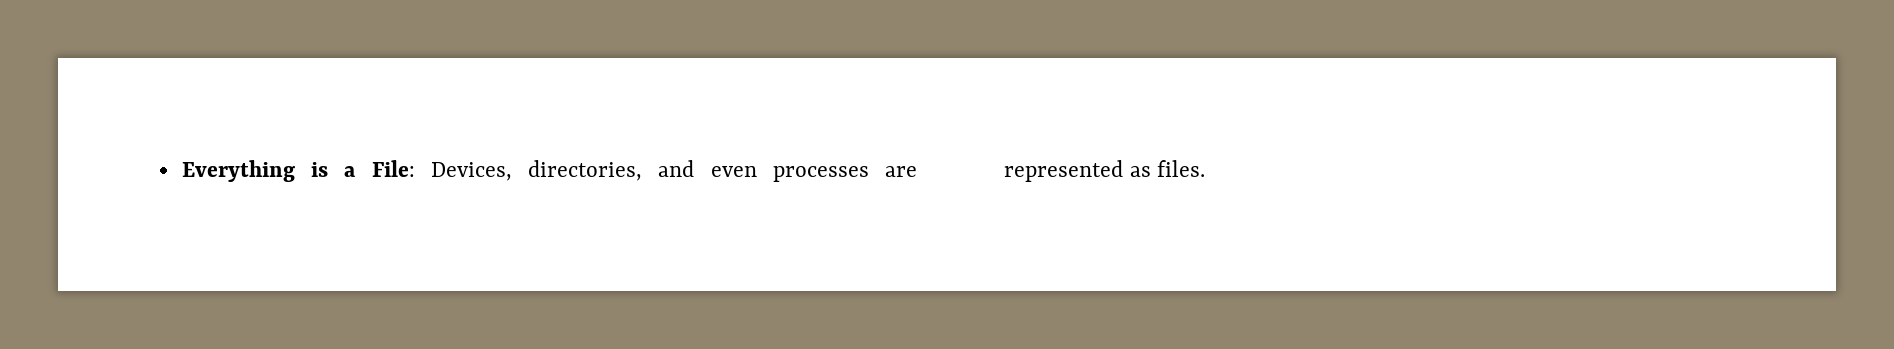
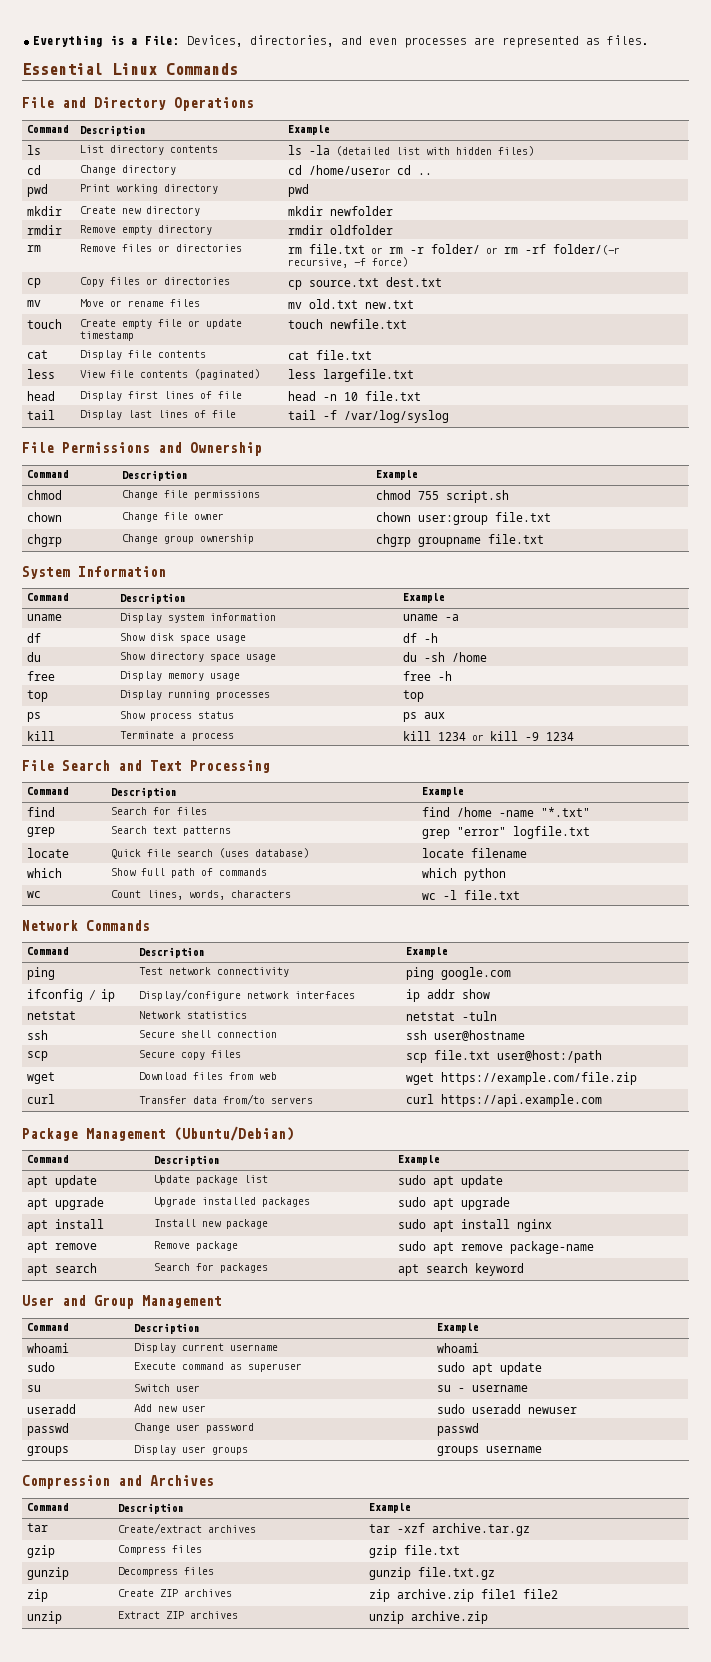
+ Essential Linux Commands
+ File and Directory Operations
+ Command | Description | Example
+ ls | List directory contents | ls -la (detailed list with hidden files)
+ cd | Change directory | cd /home/useror cd ..
+ pwd | Print working directory | pwd
+ mkdir | Create new directory | mkdir newfolder
+ rmdir | Remove empty directory | rmdir oldfolder
+ rm | Remove files or directories | rm file.txt or rm -r folder/ or rm -rf folder/(-r recursive, -f force)
+ cp | Copy files or directories | cp source.txt dest.txt
+ mv | Move or rename files | mv old.txt new.txt
+ touch | Create empty file or update timestamp | touch newfile.txt
+ cat | Display file contents | cat file.txt
+ less | View file contents (paginated) | less largefile.txt
+ head | Display first lines of file | head -n 10 file.txt
+ tail | Display last lines of file | tail -f /var/log/syslog
+ File Permissions and Ownership
+ Command | Description | Example
+ chmod | Change file permissions | chmod 755 script.sh
+ chown | Change file owner | chown user:group file.txt
+ chgrp | Change group ownership | chgrp groupname file.txt
+ System Information
+ Command | Description | Example
+ uname | Display system information | uname -a
+ df | Show disk space usage | df -h
+ du | Show directory space usage | du -sh /home
+ free | Display memory usage | free -h
+ top | Display running processes | top
+ ps | Show process status | ps aux
+ kill | Terminate a process | kill 1234 or kill -9 1234
+ File Search and Text Processing
+ Command | Description | Example
+ find | Search for files | find /home -name "*.txt"
+ grep | Search text patterns | grep "error" logfile.txt
+ locate | Quick file search (uses database) | locate filename
+ which | Show full path of commands | which python
+ wc | Count lines, words, characters | wc -l file.txt
+ Network Commands
+ Command | Description | Example
+ ping | Test network connectivity | ping google.com
+ ifconfig / ip | Display/configure network interfaces | ip addr show
+ netstat | Network statistics | netstat -tuln
+ ssh | Secure shell connection | ssh user@hostname
+ scp | Secure copy files | scp file.txt user@host:/path
+ wget | Download files from web | wget https://example.com/file.zip
+ curl | Transfer data from/to servers | curl https://api.example.com
+ Package Management (Ubuntu/Debian)
+ Command | Description | Example
+ apt update | Update package list | sudo apt update
+ apt upgrade | Upgrade installed packages | sudo apt upgrade
+ apt install | Install new package | sudo apt install nginx
+ apt remove | Remove package | sudo apt remove package-name
+ apt search | Search for packages | apt search keyword
+ User and Group Management
+ Command | Description | Example
+ whoami | Display current username | whoami
+ sudo | Execute command as superuser | sudo apt update
+ su | Switch user | su - username
+ useradd | Add new user | sudo useradd newuser
+ passwd | Change user password | passwd
+ groups | Display user groups | groups username
+ Compression and Archives
+ Command | Description | Example
+ tar | Create/extract archives | tar -xzf archive.tar.gz
+ gzip | Compress files | gzip file.txt
+ gunzip | Decompress files | gunzip file.txt.gz
+ zip | Create ZIP archives | zip archive.zip file1 file2
+ unzip | Extract ZIP archives | unzip archive.zip

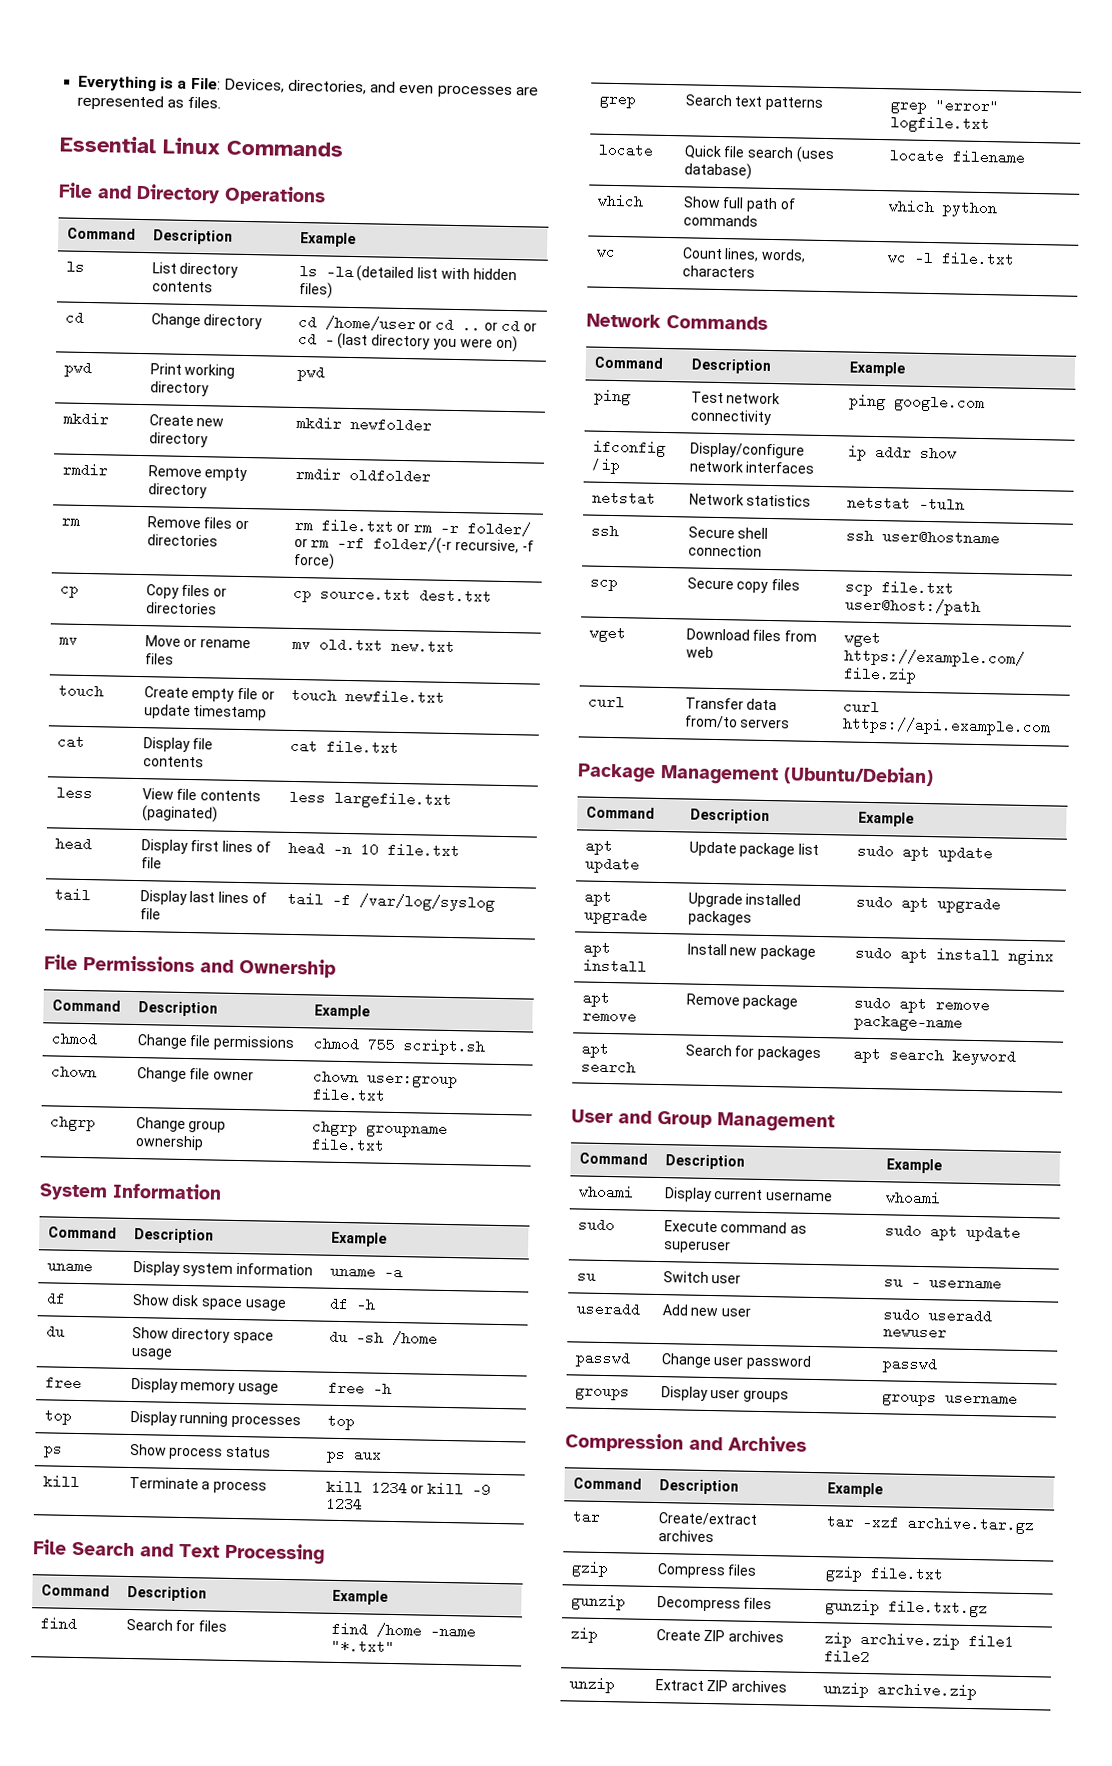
- cd | Change directory | cd /home/useror cd ..
+ cd | Change directory | cd /home/user or cd .. or cd or cd - (last directory you were on)

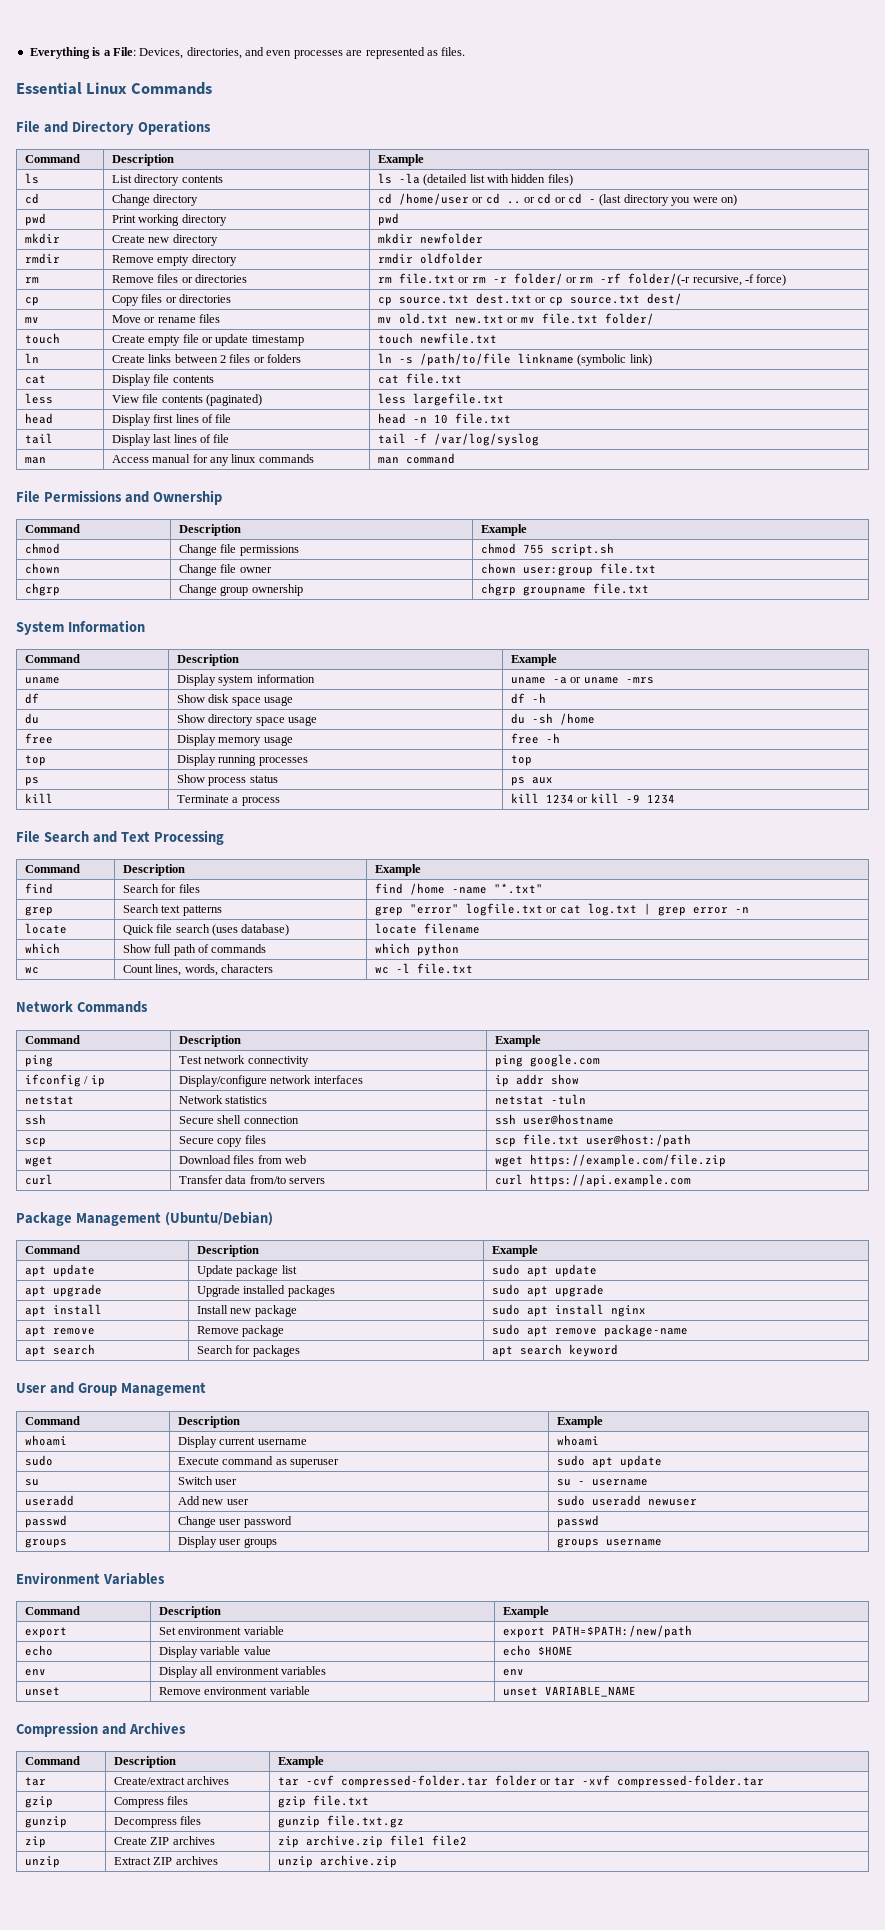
- cp | Copy files or directories | cp source.txt dest.txt
+ cp | Copy files or directories | cp source.txt dest.txt or cp source.txt dest/
- mv | Move or rename files | mv old.txt new.txt
+ mv | Move or rename files | mv old.txt new.txt or mv file.txt folder/
+ ln | Create links between 2 files or folders | ln -s /path/to/file linkname (symbolic link)
+ man | Access manual for any linux commands | man command
- uname | Display system information | uname -a
+ uname | Display system information | uname -a or uname -mrs
- grep | Search text patterns | grep "error" logfile.txt
+ grep | Search text patterns | grep "error" logfile.txt or cat log.txt | grep error -n
+ Environment Variables
+ Command | Description | Example
+ export | Set environment variable | export PATH=$PATH:/new/path
+ echo | Display variable value | echo $HOME
+ env | Display all environment variables | env
+ unset | Remove environment variable | unset VARIABLE_NAME
- tar | Create/extract archives | tar -xzf archive.tar.gz
+ tar | Create/extract archives | tar -cvf compressed-folder.tar folder or tar -xvf compressed-folder.tar

